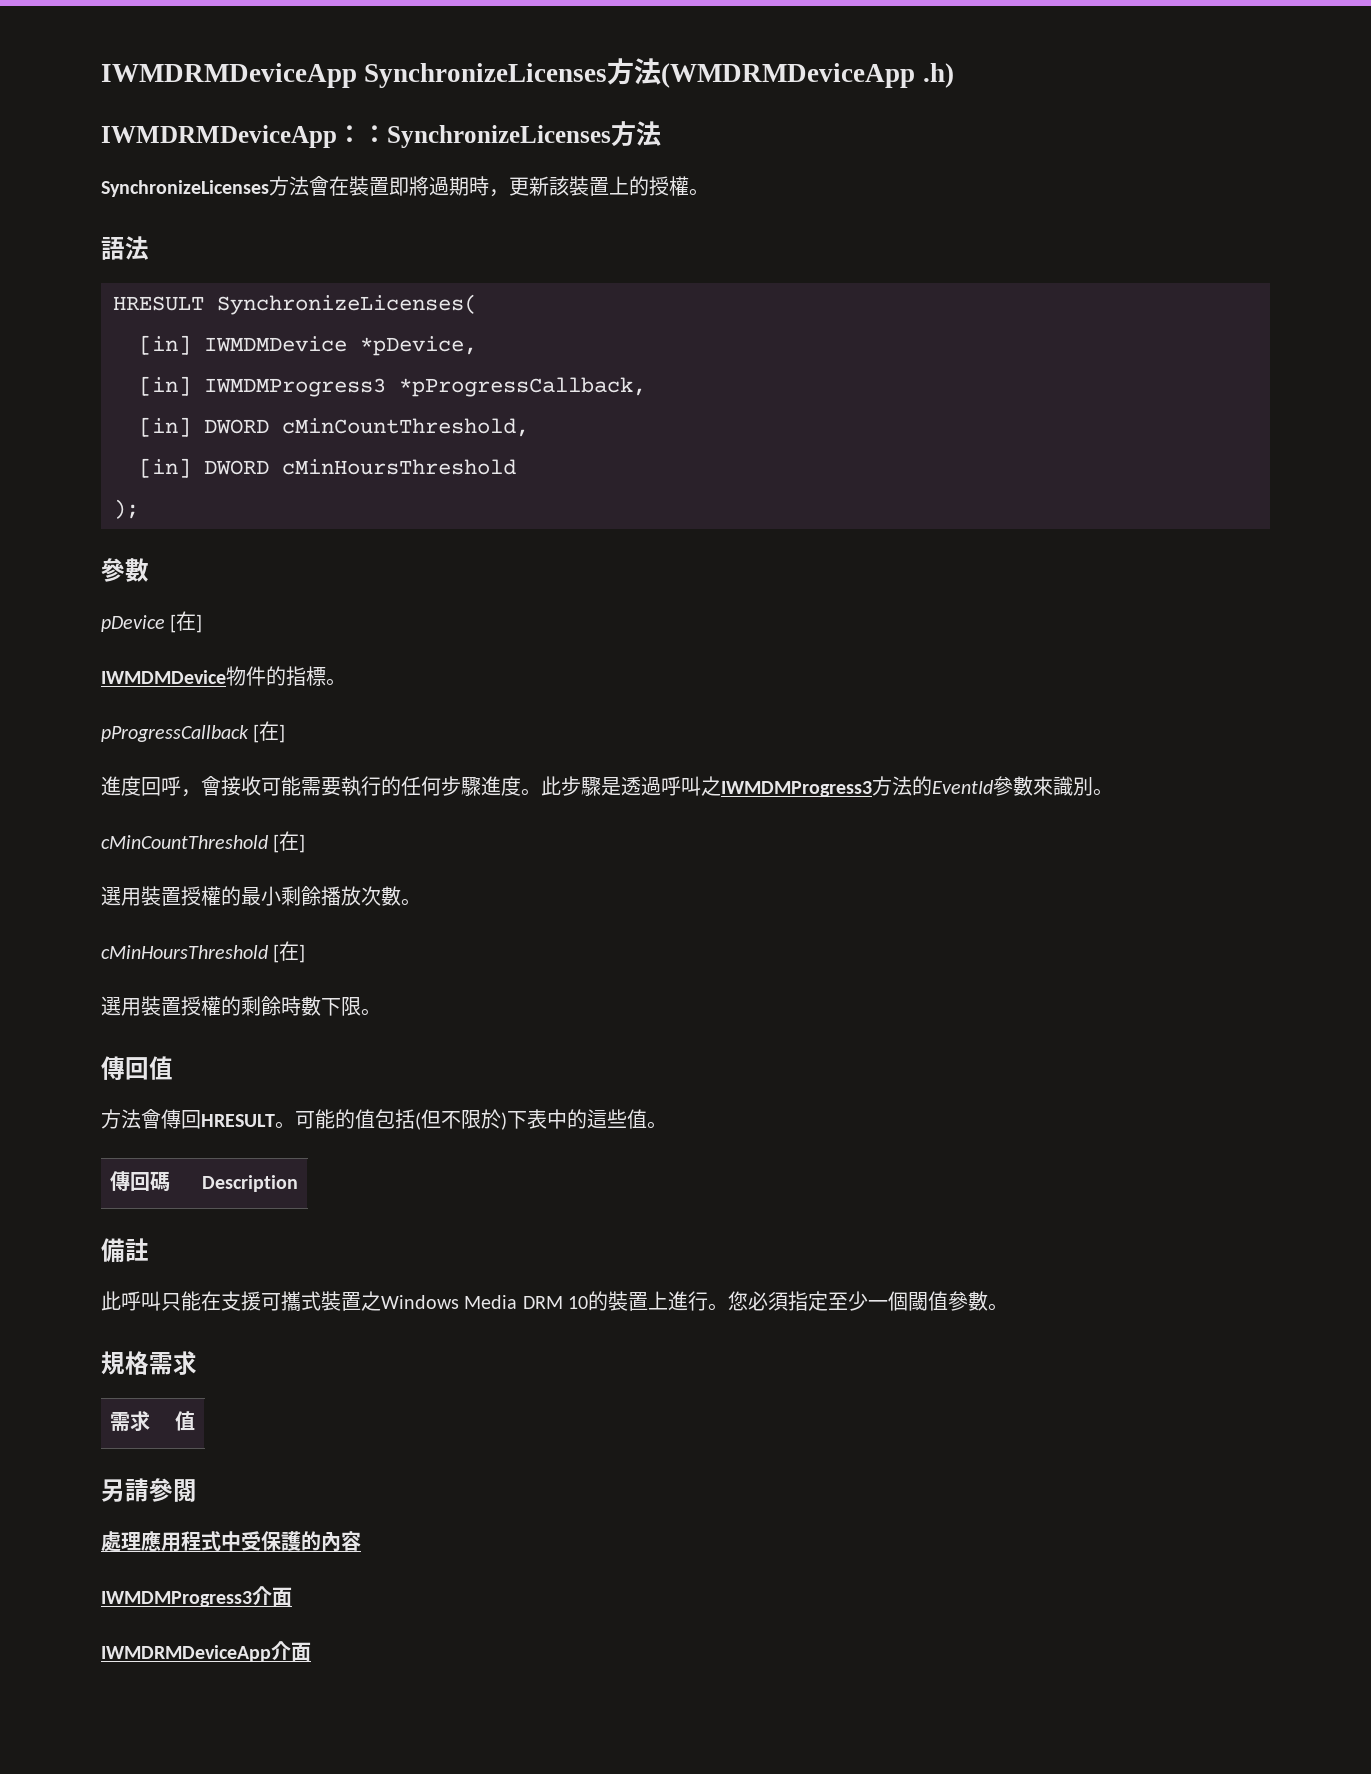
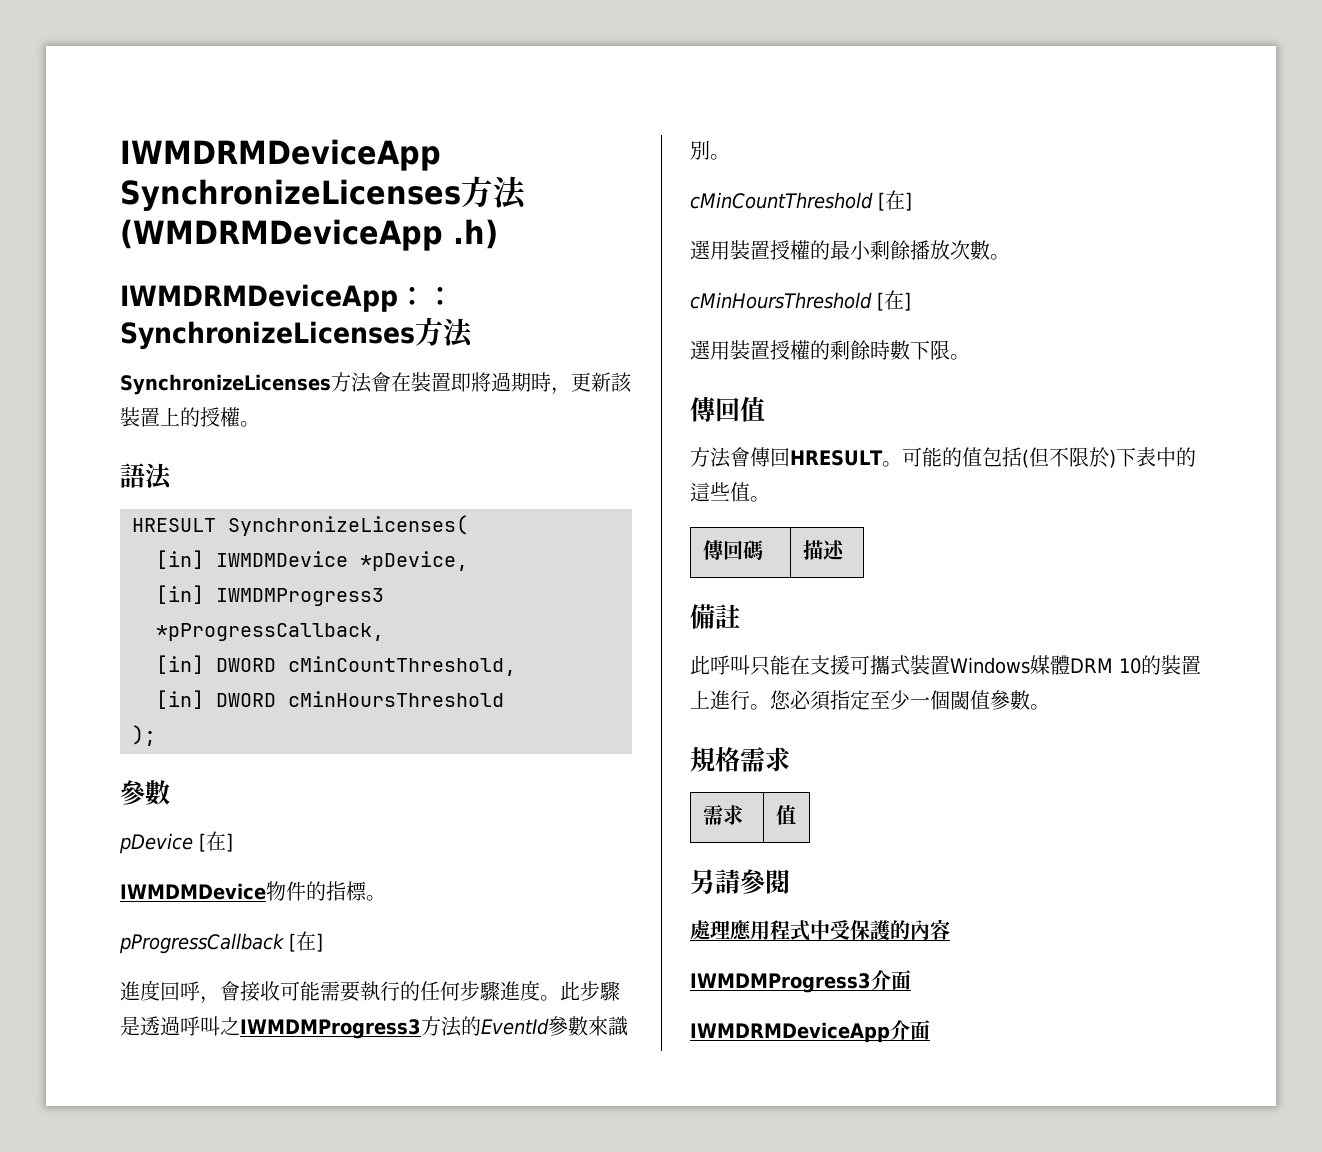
- 傳回碼 | Description
+ 傳回碼 | 描述
- 此呼叫只能在支援可攜式裝置之Windows Media DRM 10的裝置上進行。
+ 此呼叫只能在支援可攜式裝置Windows媒體DRM 10的裝置上進行。

